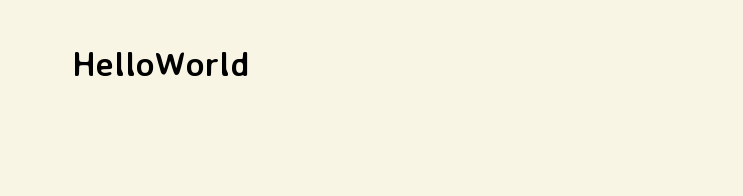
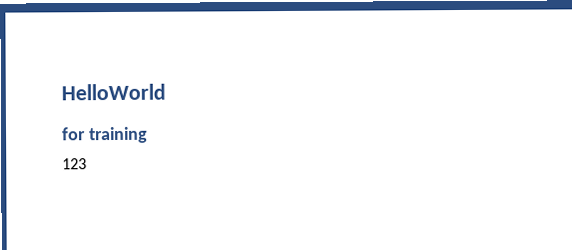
+ for training
+ 123

